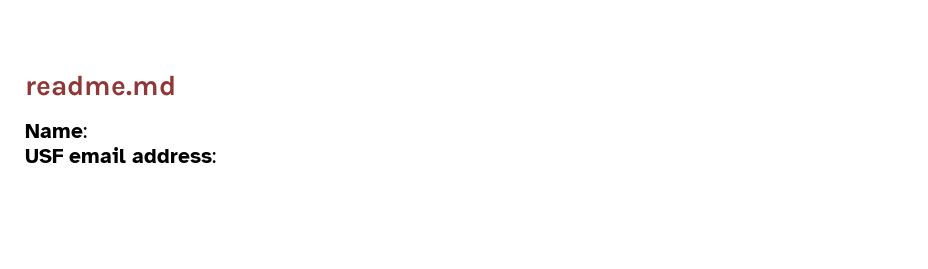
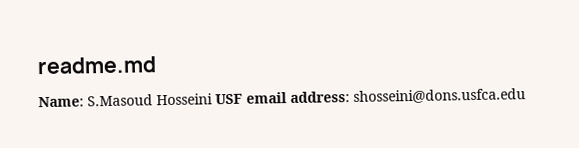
- Name:
- USF email address:
+ Name: S.Masoud Hosseini USF email address: shosseini@dons.usfca.edu

